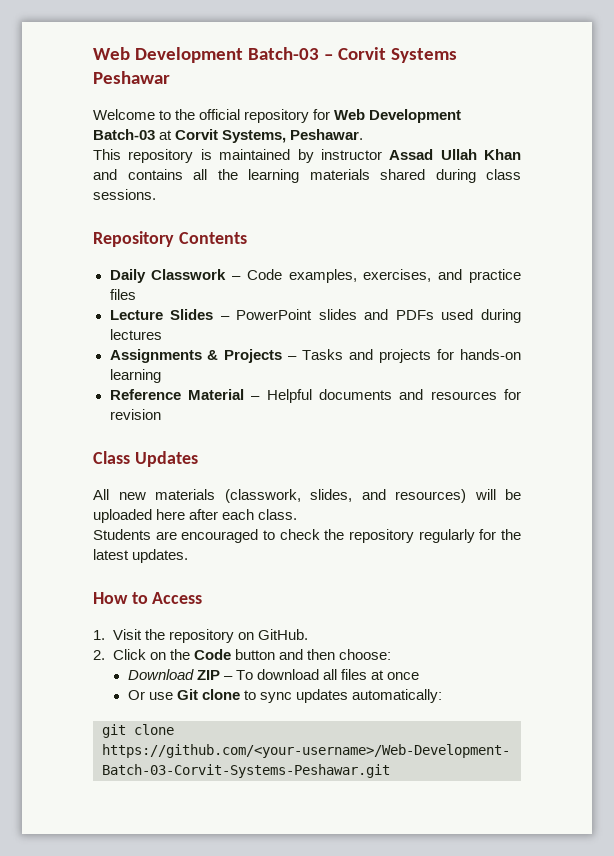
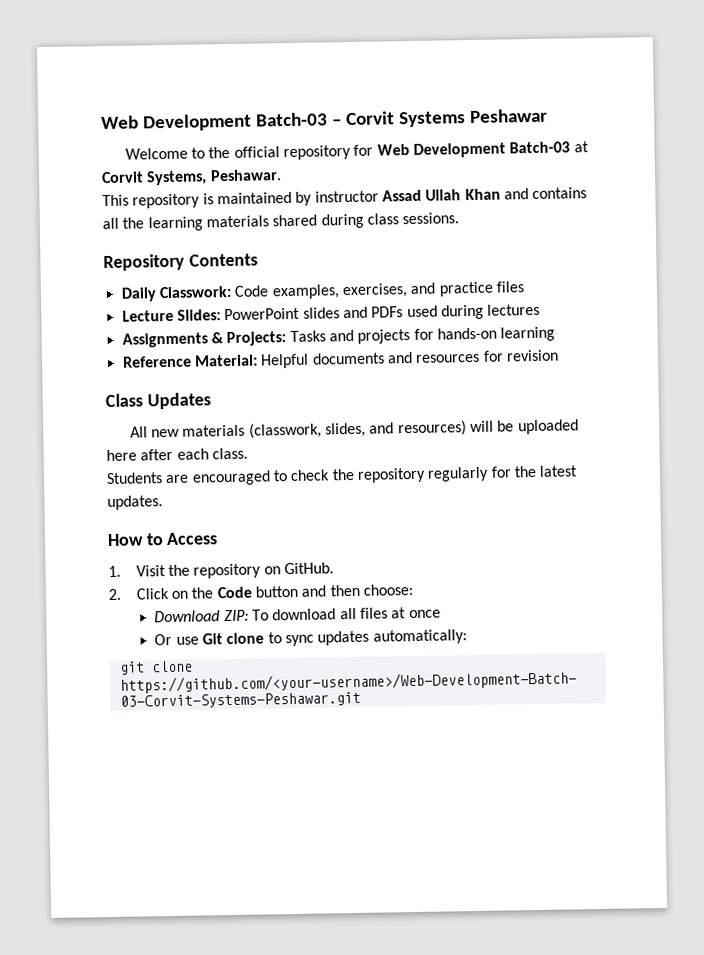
- Daily Classwork – Code examples, exercises, and practice files
+ Daily Classwork: Code examples, exercises, and practice files
- Lecture Slides – PowerPoint slides and PDFs used during lectures
+ Lecture Slides: PowerPoint slides and PDFs used during lectures
- Assignments & Projects – Tasks and projects for hands-on learning
+ Assignments & Projects: Tasks and projects for hands-on learning
- Reference Material – Helpful documents and resources for revision
+ Reference Material: Helpful documents and resources for revision
- Download ZIP – To download all files at once
+ Download ZIP: To download all files at once

